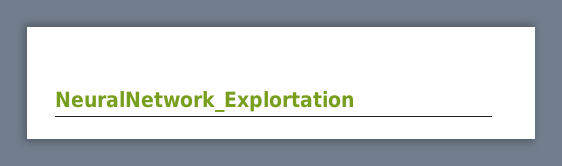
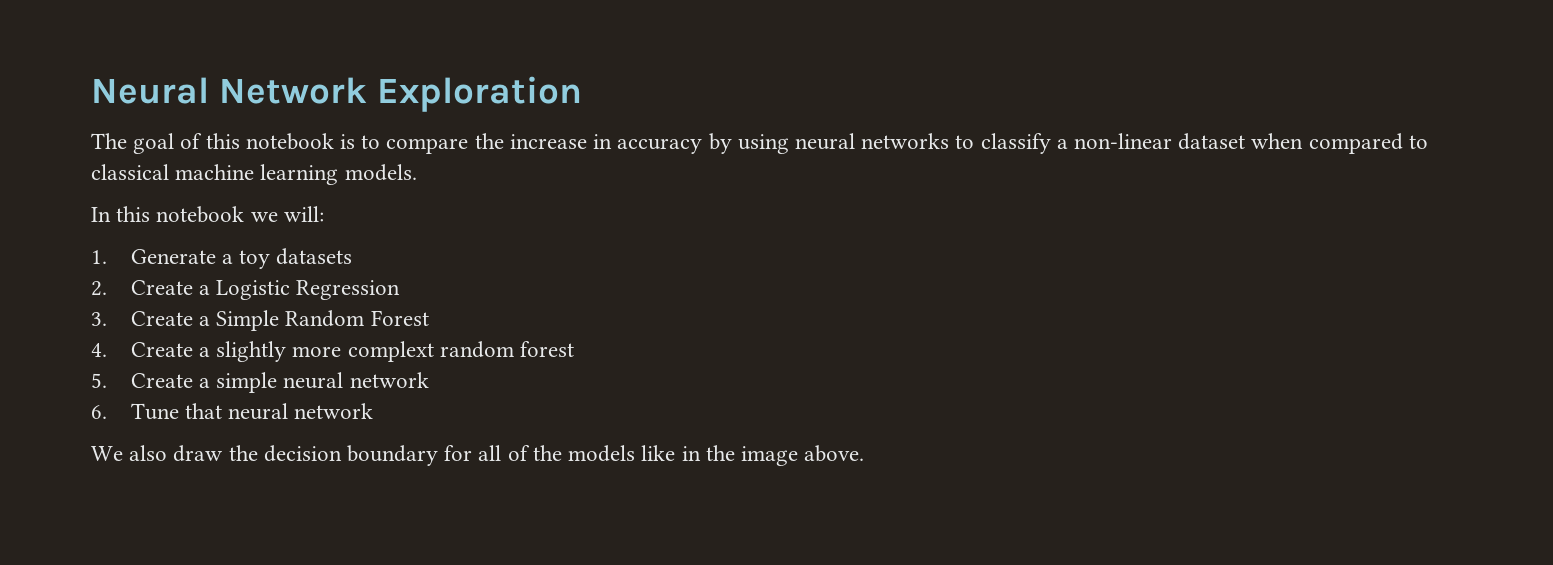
- NeuralNetwork_Explortation
+ Neural Network Exploration
+ The goal of this notebook is to compare the increase in accuracy by using neural networks to classify a non-linear dataset when compared to classical machine learning models.
+ In this notebook we will:
+ 1. Generate a toy datasets
+ 2. Create a Logistic Regression
+ 3. Create a Simple Random Forest
+ 4. Create a slightly more complext random forest
+ 5. Create a simple neural network
+ 6. Tune that neural network
+ We also draw the decision boundary for all of the models like in the image above.

